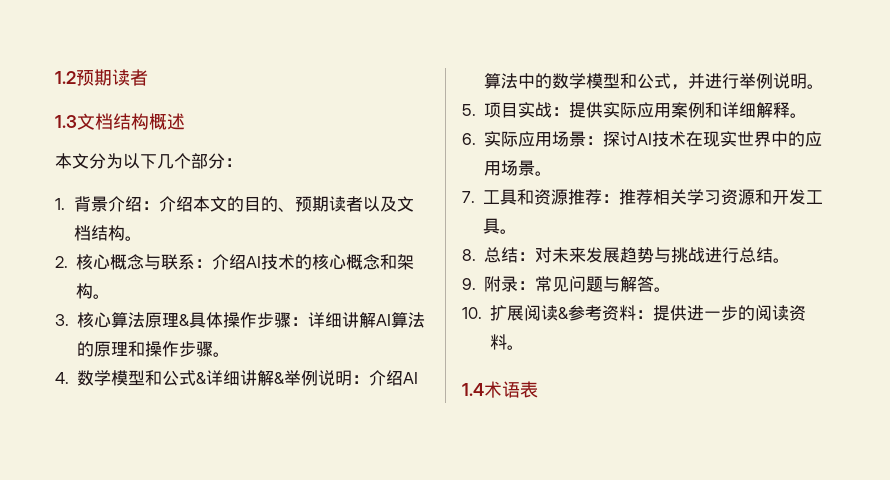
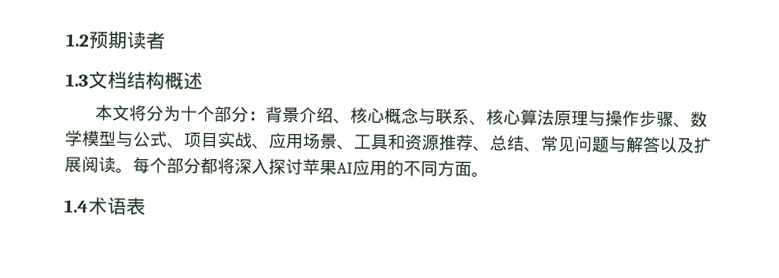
- 本文分为以下几个部分：
- 1.背景介绍：介绍本文的目的、预期读者以及文档结构。
- 2.核心概念与联系：介绍AI技术的核心概念和架构。
- 3.核心算法原理&具体操作步骤：详细讲解AI算法的原理和操作步骤。
- 4.数学模型和公式&详细讲解&举例说明：介绍AI算法中的数学模型和公式，并进行举例说明。
- 5.项目实战：提供实际应用案例和详细解释。
- 6.实际应用场景：探讨AI技术在现实世界中的应用场景。
- 7.工具和资源推荐：推荐相关学习资源和开发工具。
- 8.总结：对未来发展趋势与挑战进行总结。
- 9.附录：常见问题与解答。
- 10.扩展阅读&参考资料：提供进一步的阅读资料。
+ 本文将分为十个部分：背景介绍、核心概念与联系、核心算法原理与操作步骤、数学模型与公式、项目实战、应用场景、工具和资源推荐、总结、常见问题与解答以及扩展阅读。每个部分都将深入探讨苹果AI应用的不同方面。

